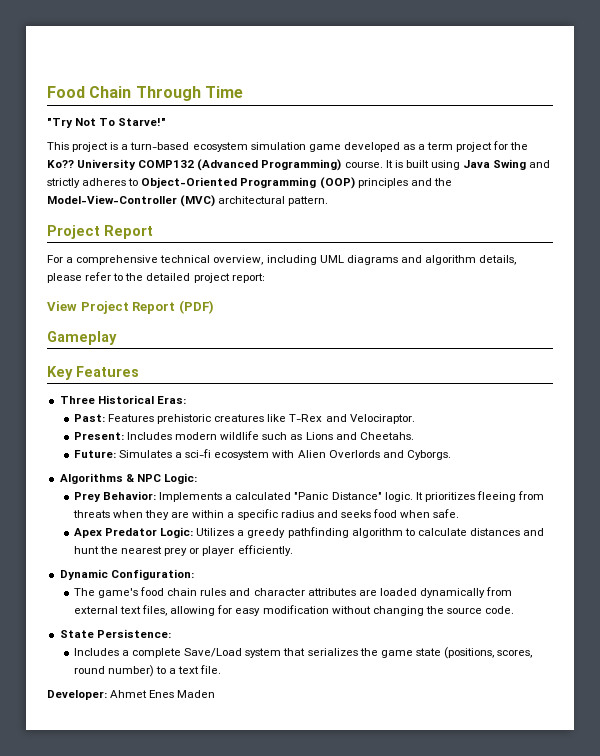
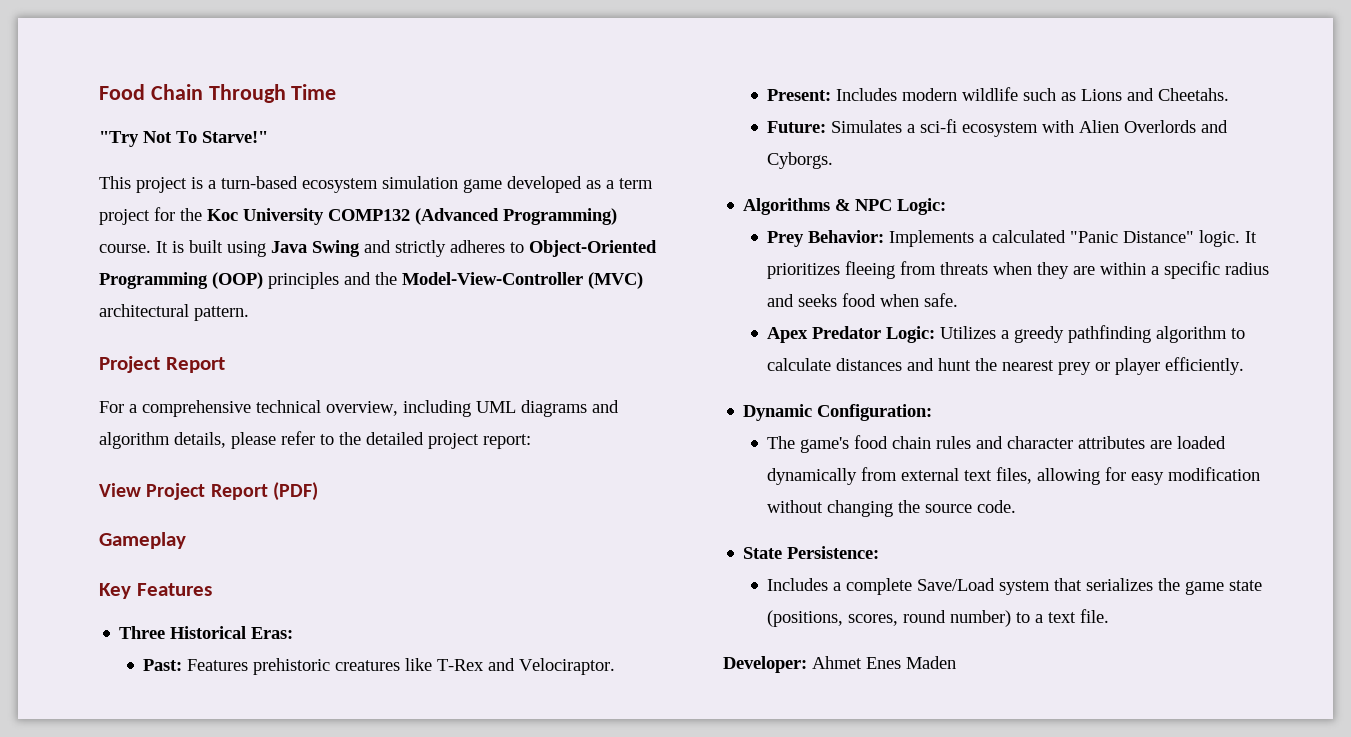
- This project is a turn-based ecosystem simulation game developed as a term project for the Ko?? University COMP132 (Advanced Programming) course.
+ This project is a turn-based ecosystem simulation game developed as a term project for the Koc University COMP132 (Advanced Programming) course.

